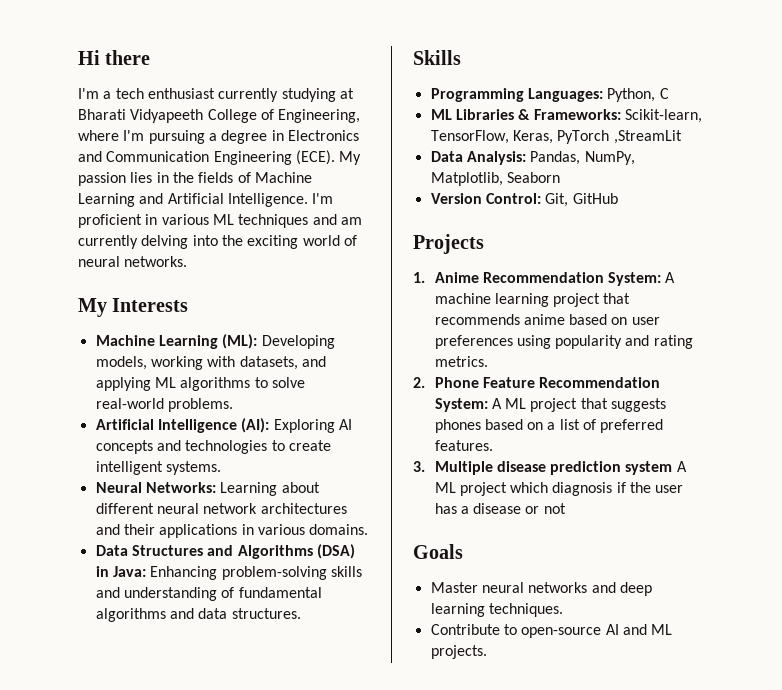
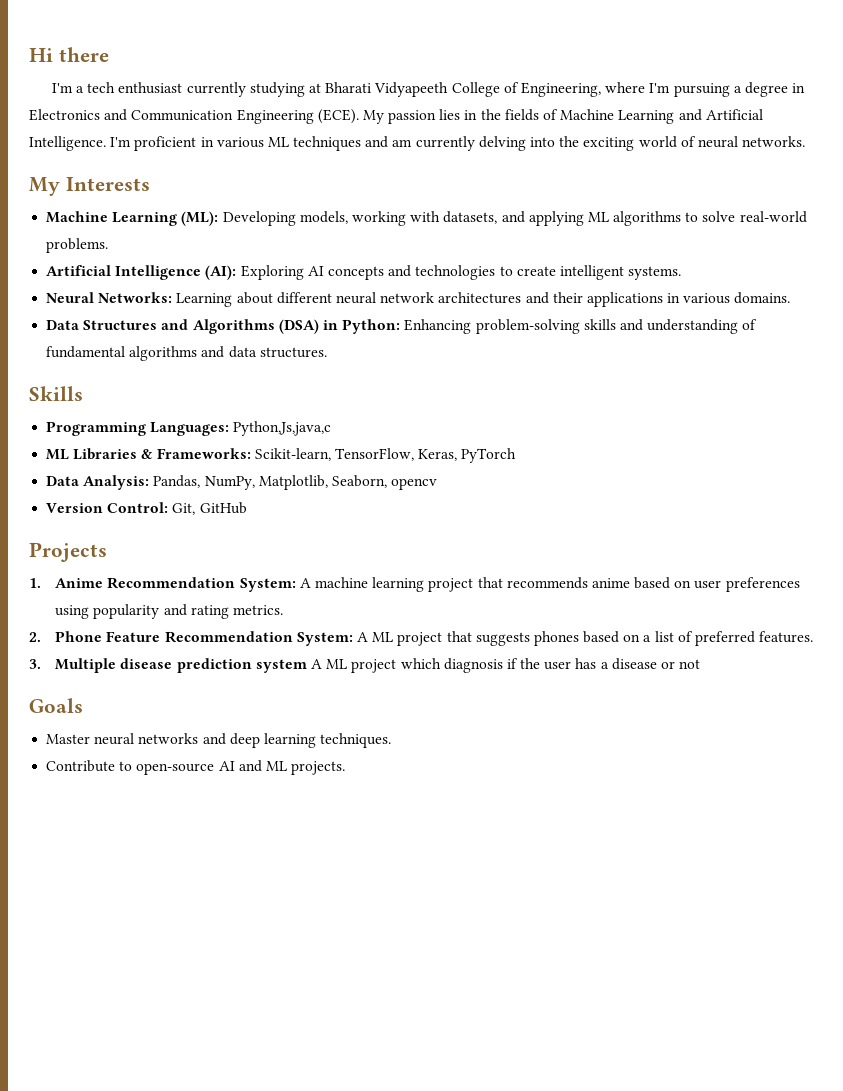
- Data Structures and Algorithms (DSA) in Java: Enhancing problem-solving skills and understanding of fundamental algorithms and data structures.
+ Data Structures and Algorithms (DSA) in Python: Enhancing problem-solving skills and understanding of fundamental algorithms and data structures.
- Programming Languages: Python, C
+ Programming Languages: Python,Js,java,c
- ML Libraries & Frameworks: Scikit-learn, TensorFlow, Keras, PyTorch ,StreamLit
+ ML Libraries & Frameworks: Scikit-learn, TensorFlow, Keras, PyTorch
- Data Analysis: Pandas, NumPy, Matplotlib, Seaborn
+ Data Analysis: Pandas, NumPy, Matplotlib, Seaborn, opencv

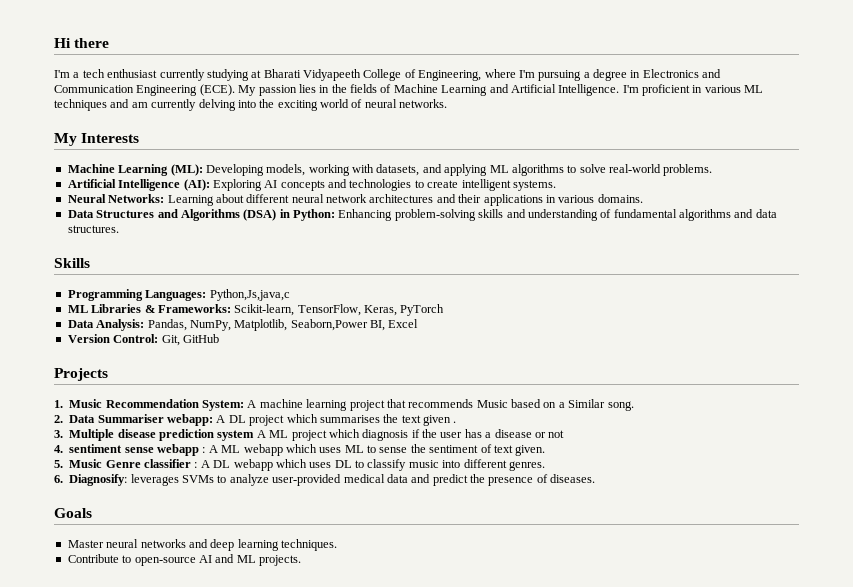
- Data Analysis: Pandas, NumPy, Matplotlib, Seaborn, opencv
+ Data Analysis: Pandas, NumPy, Matplotlib, Seaborn,Power BI, Excel
- 1. Anime Recommendation System: A machine learning project that recommends anime based on user preferences using popularity and rating metrics.
- 2. Phone Feature Recommendation System: A ML project that suggests phones based on a list of preferred features.
+ 1. Music Recommendation System: A machine learning project that recommends Music based on a Similar song.
+ 2. Data Summariser webapp: A DL project which summarises the text given .
+ 4. sentiment sense webapp : A ML webapp which uses ML to sense the sentiment of text given.
+ 5. Music Genre classifier : A DL webapp which uses DL to classify music into different genres.
+ 6. Diagnosify: leverages SVMs to analyze user-provided medical data and predict the presence of diseases.

